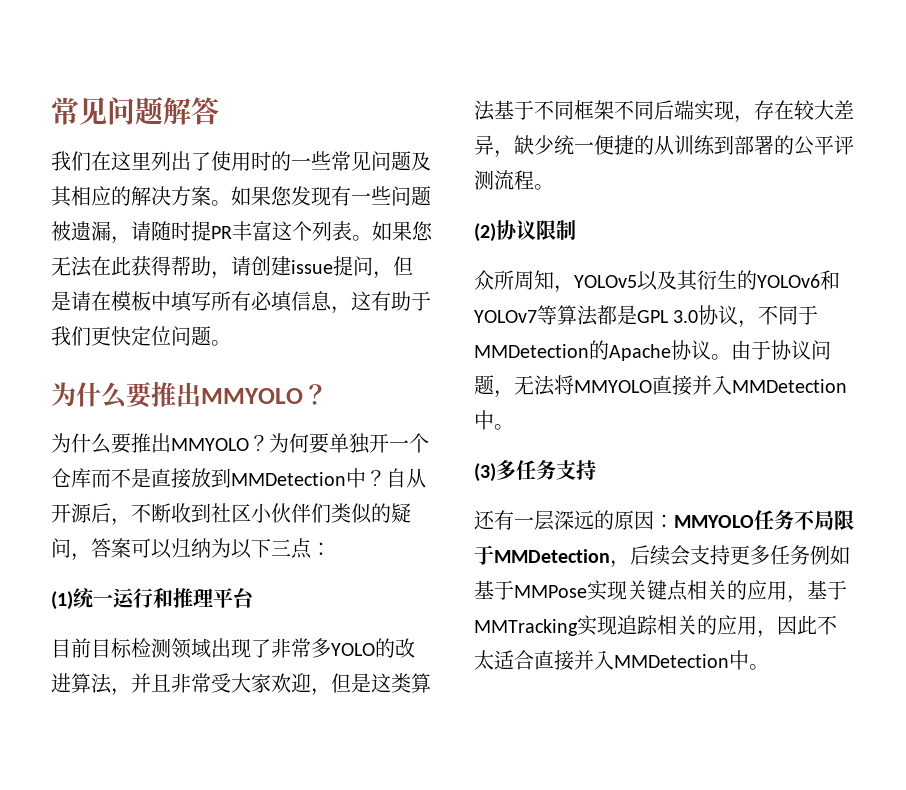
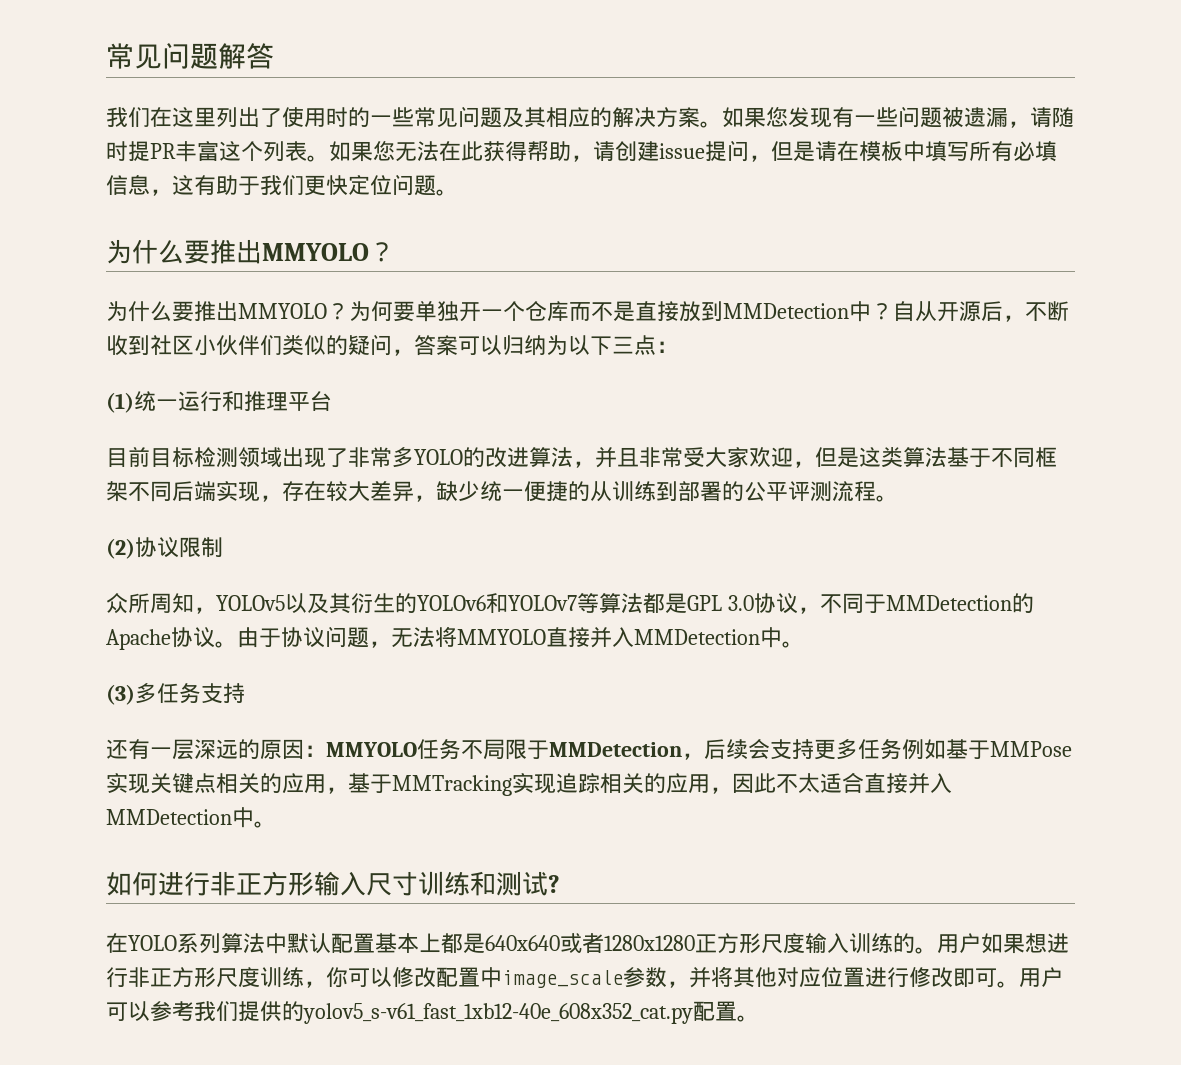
+ 如何进行非正方形输入尺寸训练和测试?
+ 在YOLO系列算法中默认配置基本上都是640x640或者1280x1280正方形尺度输入训练的。用户如果想进行非正方形尺度训练，你可以修改配置中image_scale参数，并将其他对应位置进行修改即可。用户可以参考我们提供的yolov5_s-v61_fast_1xb12-40e_608x352_cat.py配置。

